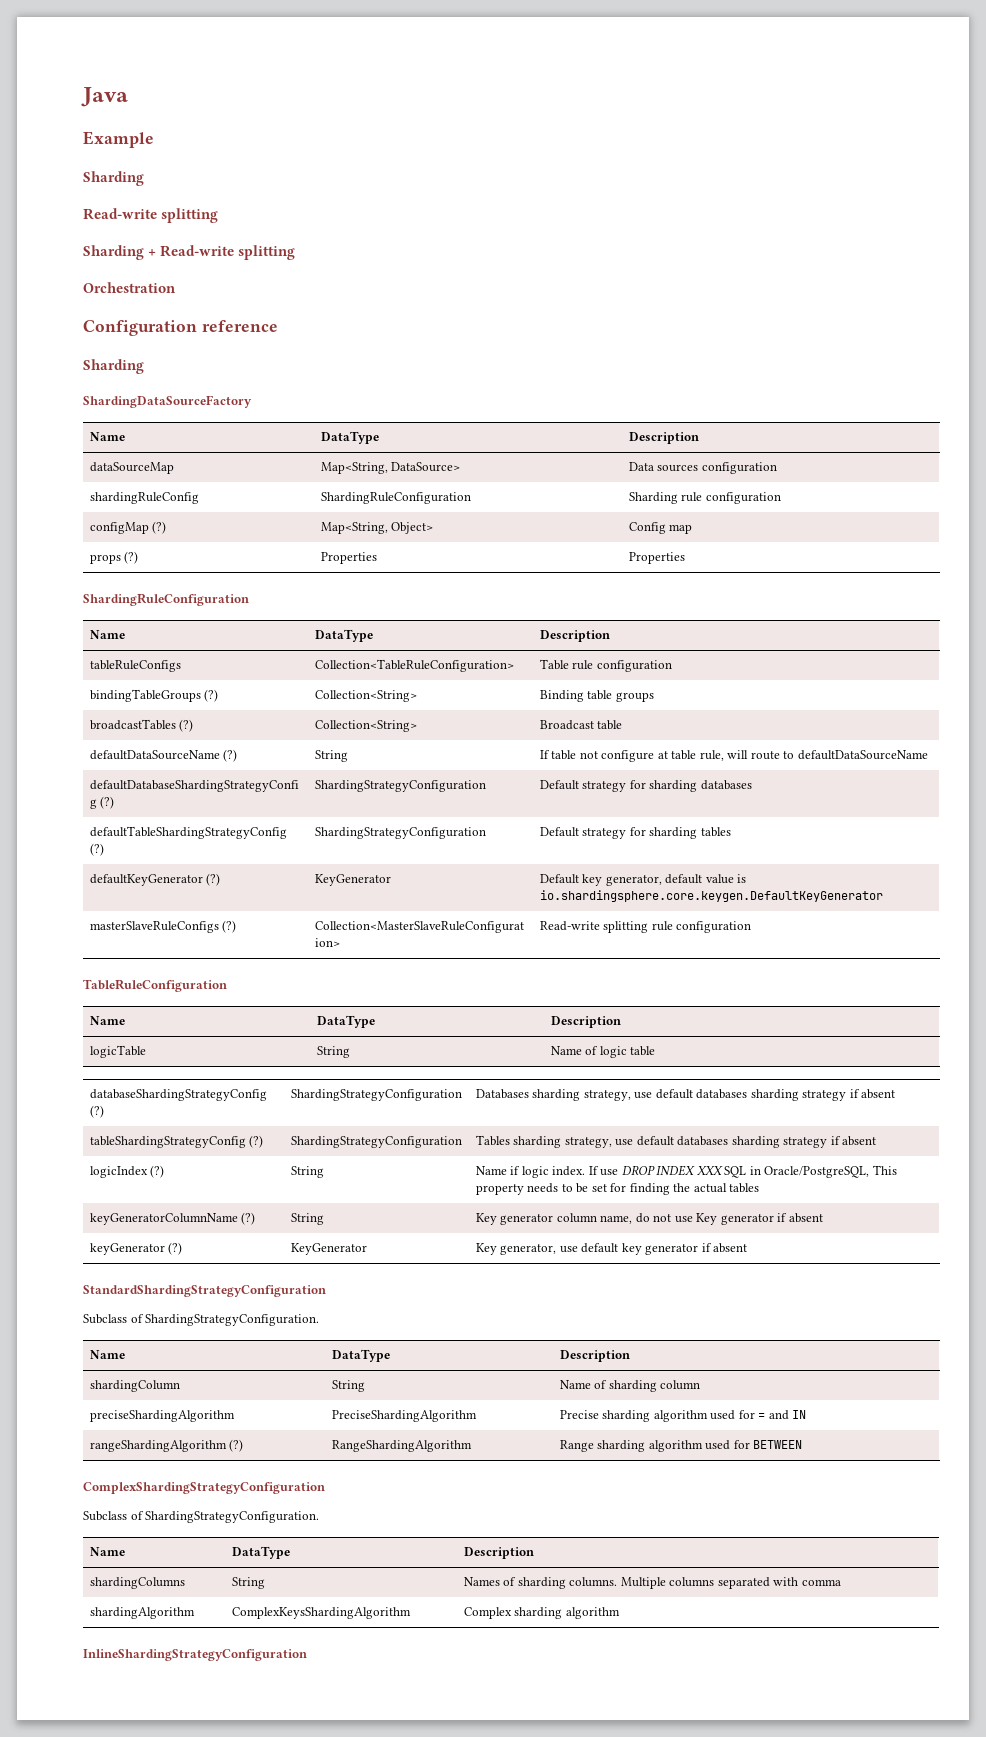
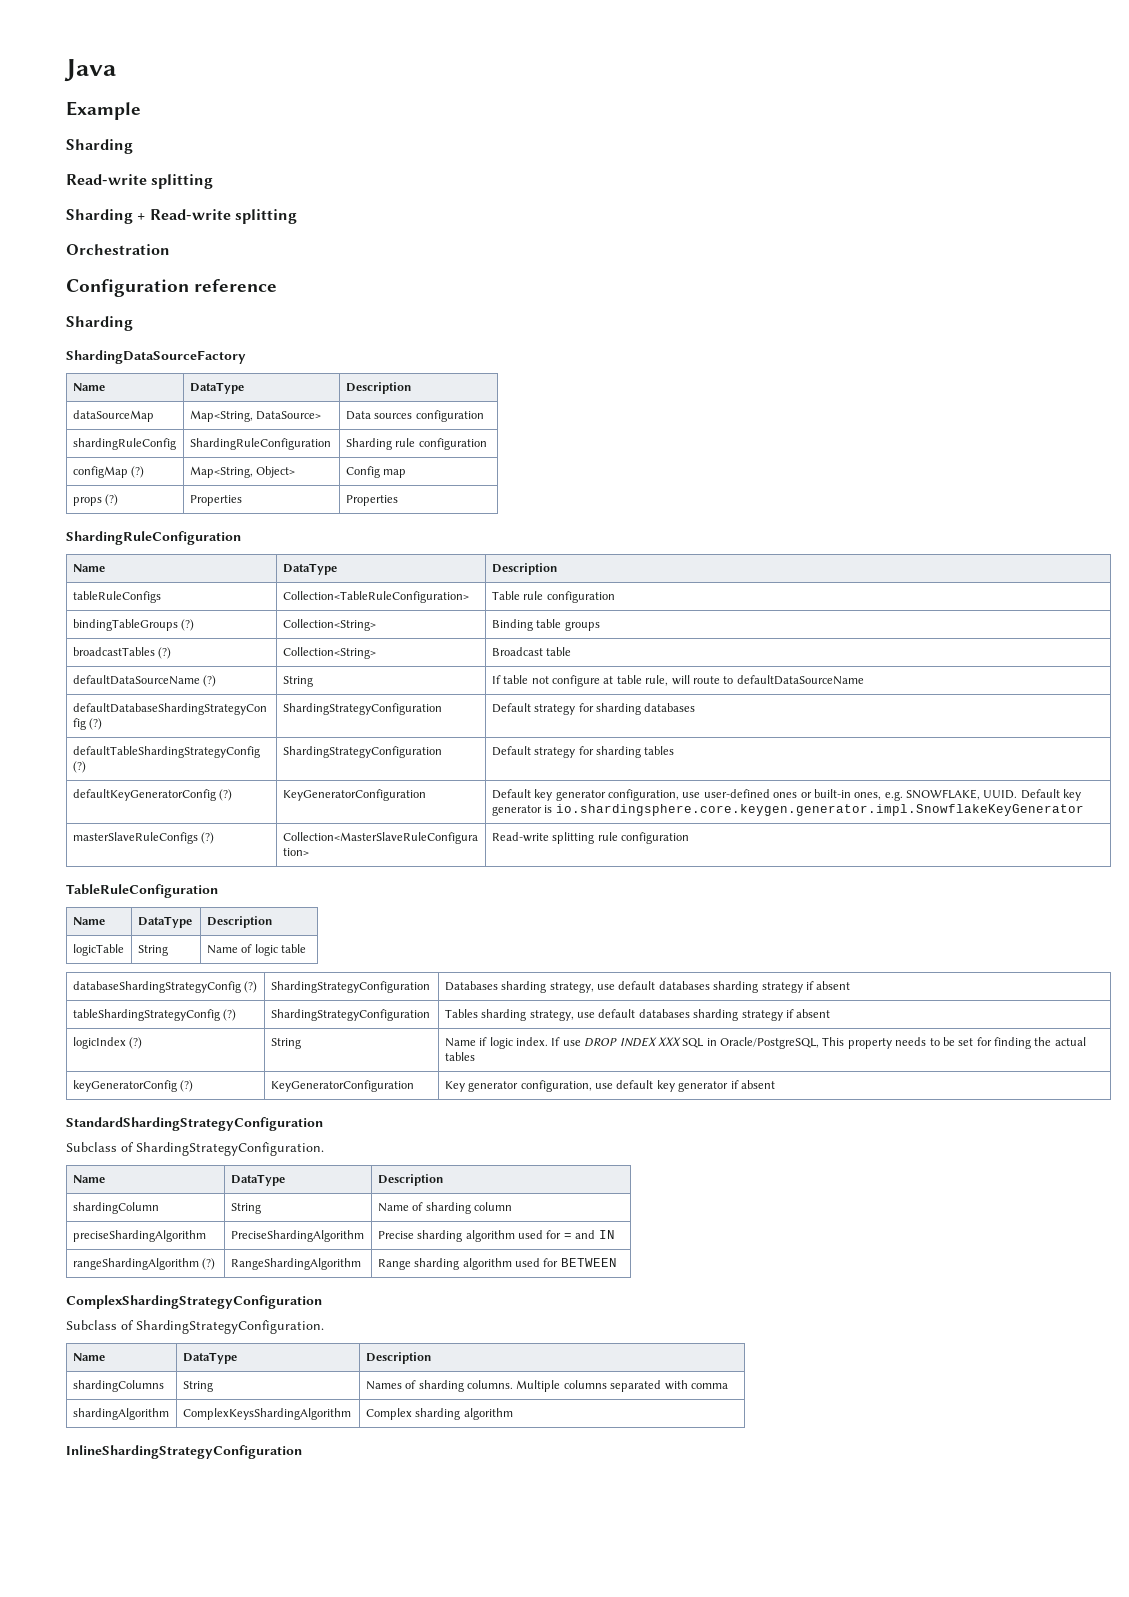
- defaultKeyGenerator (?) | KeyGenerator | Default key generator, default value is io.shardingsphere.core.keygen.DefaultKeyGenerator
+ defaultKeyGeneratorConfig (?) | KeyGeneratorConfiguration | Default key generator configuration, use user-defined ones or built-in ones, e.g. SNOWFLAKE, UUID. Default key generator is io.shardingsphere.core.keygen.generator.impl.SnowflakeKeyGenerator
- keyGeneratorColumnName (?) | String | Key generator column name, do not use Key generator if absent
- keyGenerator (?) | KeyGenerator | Key generator, use default key generator if absent
+ keyGeneratorConfig (?) | KeyGeneratorConfiguration | Key generator configuration, use default key generator if absent

